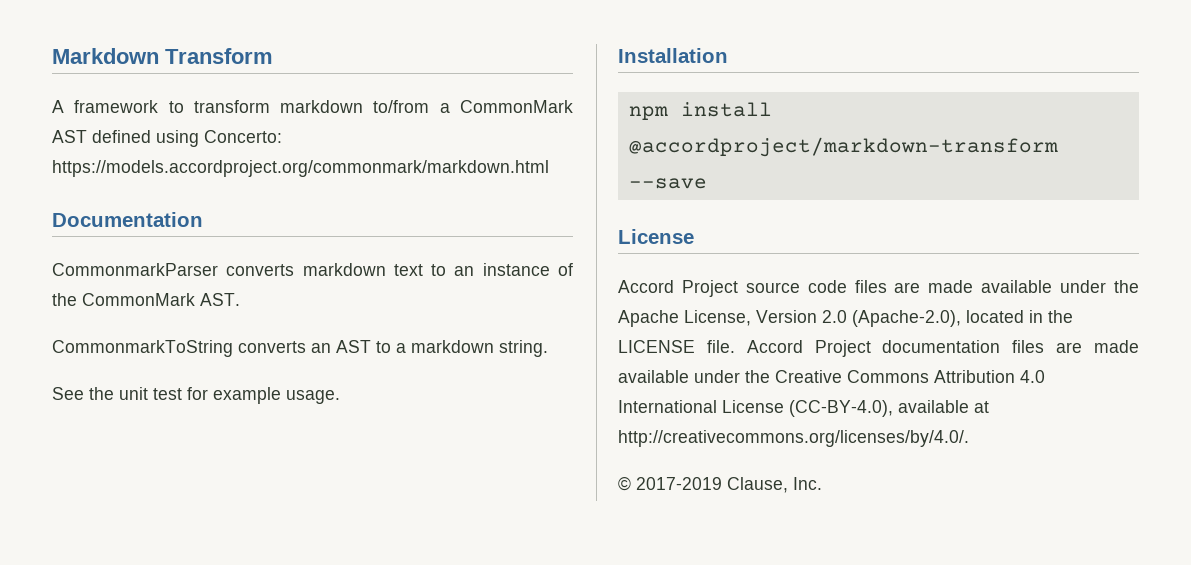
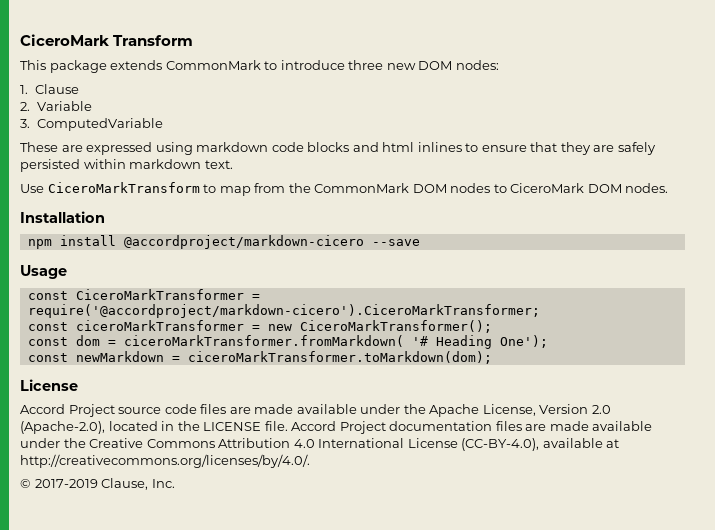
- Markdown Transform
+ CiceroMark Transform
- A framework to transform markdown to/from a CommonMark AST defined using Concerto: https://models.accordproject.org/commonmark/markdown.html
- Documentation
- CommonmarkParser converts markdown text to an instance of the CommonMark AST.
- CommonmarkToString converts an AST to a markdown string.
- See the unit test for example usage.
+ This package extends CommonMark to introduce three new DOM nodes:
+ 1. Clause
+ 2. Variable
+ 3. ComputedVariable
+ These are expressed using markdown code blocks and html inlines to ensure that they are safely persisted within markdown text.
+ Use CiceroMarkTransform to map from the CommonMark DOM nodes to CiceroMark DOM nodes.
- npm install @accordproject/markdown-transform --save
+ npm install @accordproject/markdown-cicero --save
+ Usage
+ const CiceroMarkTransformer = require('@accordproject/markdown-cicero').CiceroMarkTransformer;
+ const ciceroMarkTransformer = new CiceroMarkTransformer();
+ const dom = ciceroMarkTransformer.fromMarkdown( '# Heading One');
+ const newMarkdown = ciceroMarkTransformer.toMarkdown(dom);

